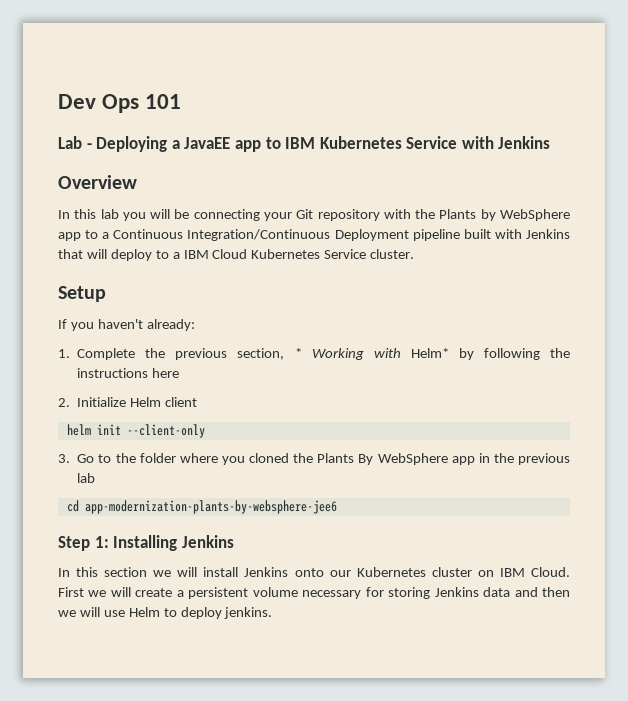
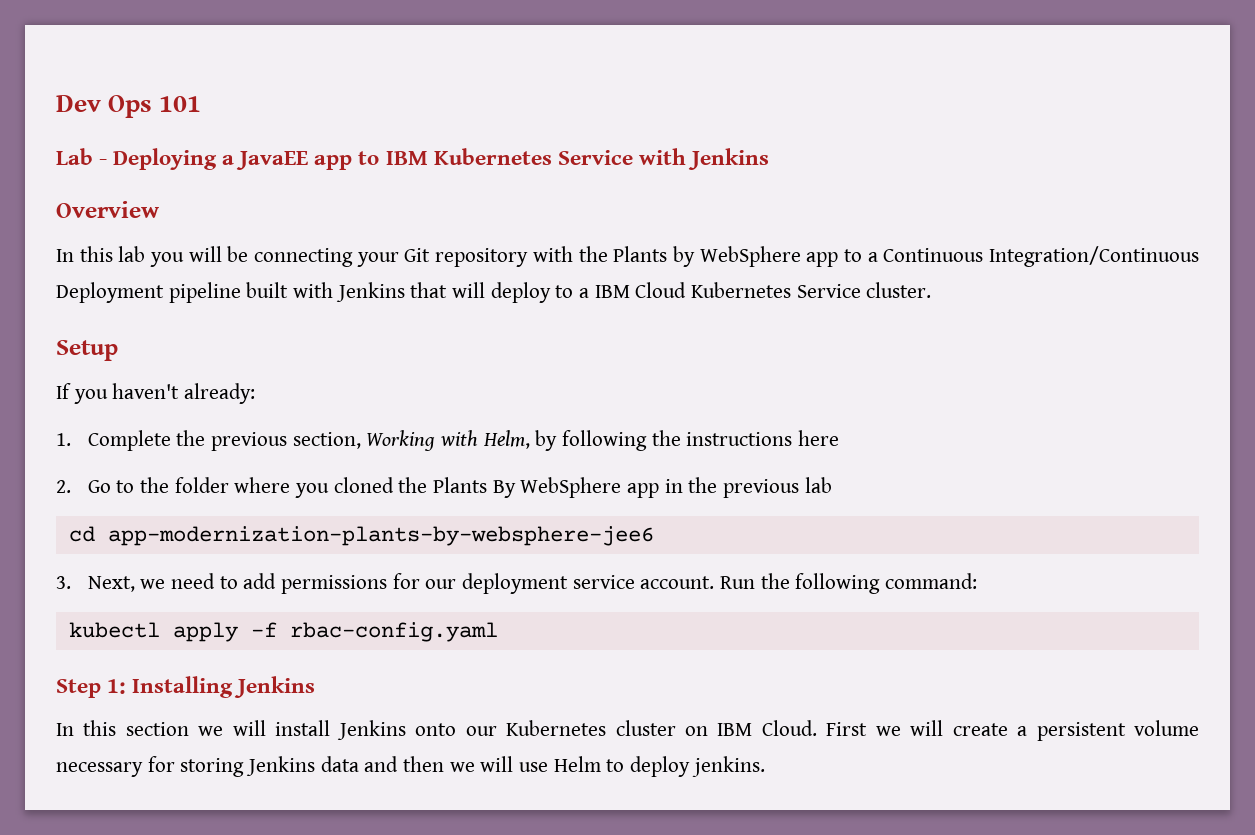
- 1. Complete the previous section, * Working with Helm* by following the instructions here
+ 1. Complete the previous section, Working with Helm, by following the instructions here
- 2. Initialize Helm client
- helm init --client-only
- 3. Go to the folder where you cloned the Plants By WebSphere app in the previous lab
+ 2. Go to the folder where you cloned the Plants By WebSphere app in the previous lab
+ 3. Next, we need to add permissions for our deployment service account. Run the following command:
+ kubectl apply -f rbac-config.yaml

